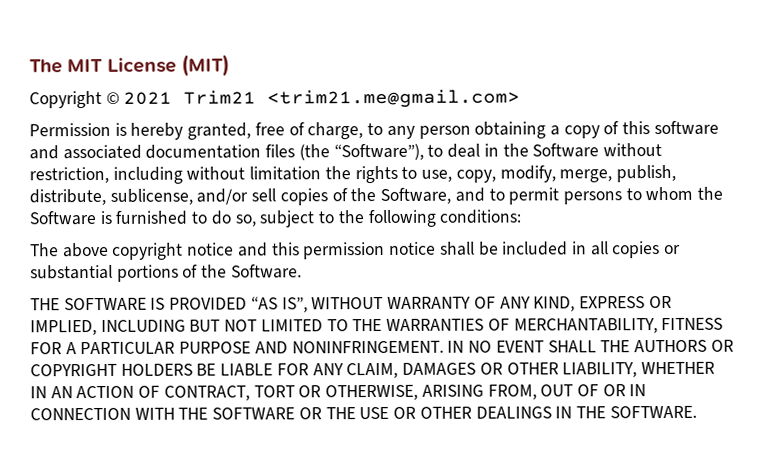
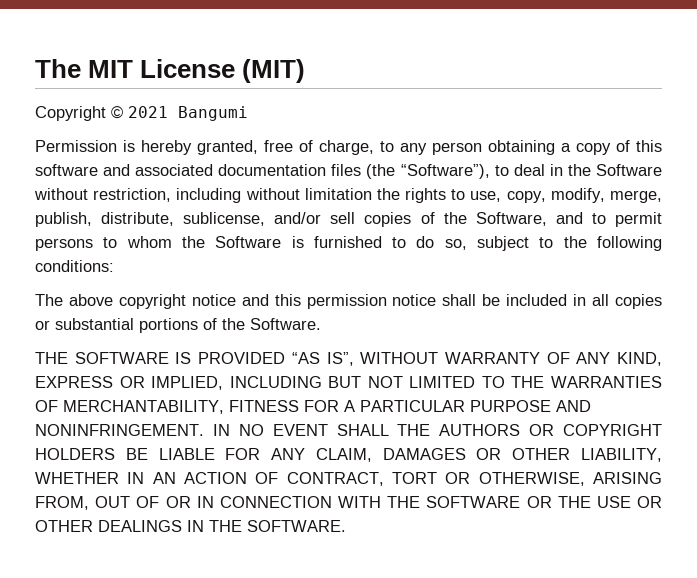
- Copyright © 2021 Trim21 <trim21.me@gmail.com>
+ Copyright © 2021 Bangumi

